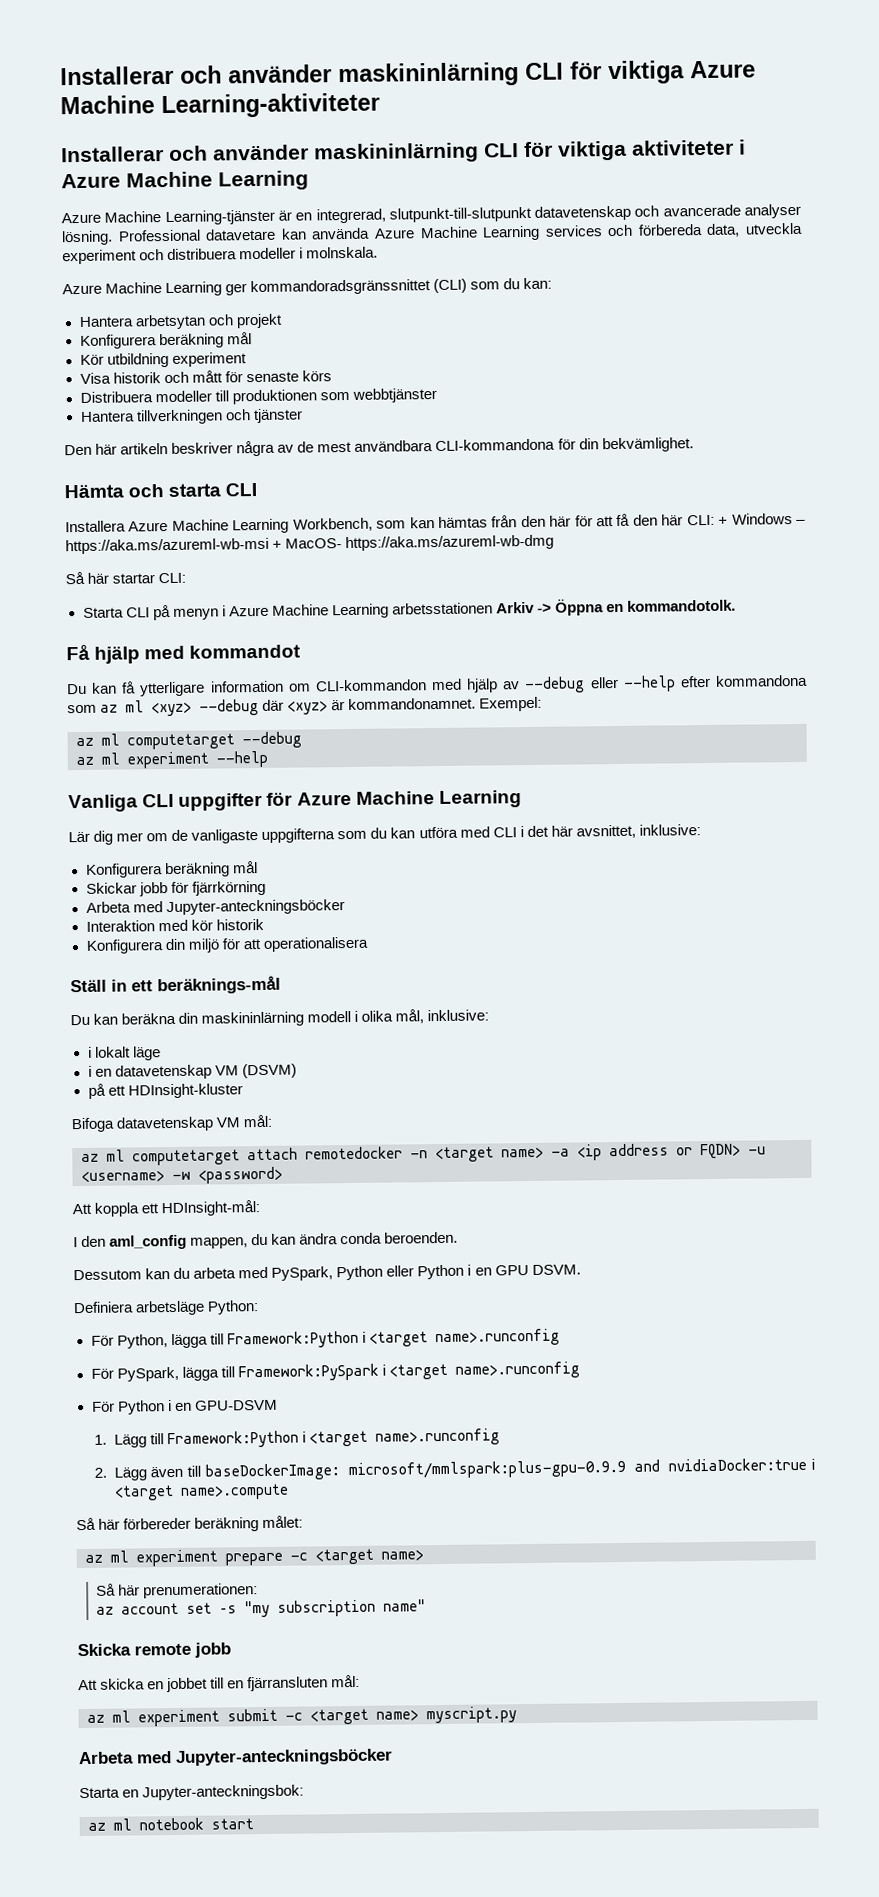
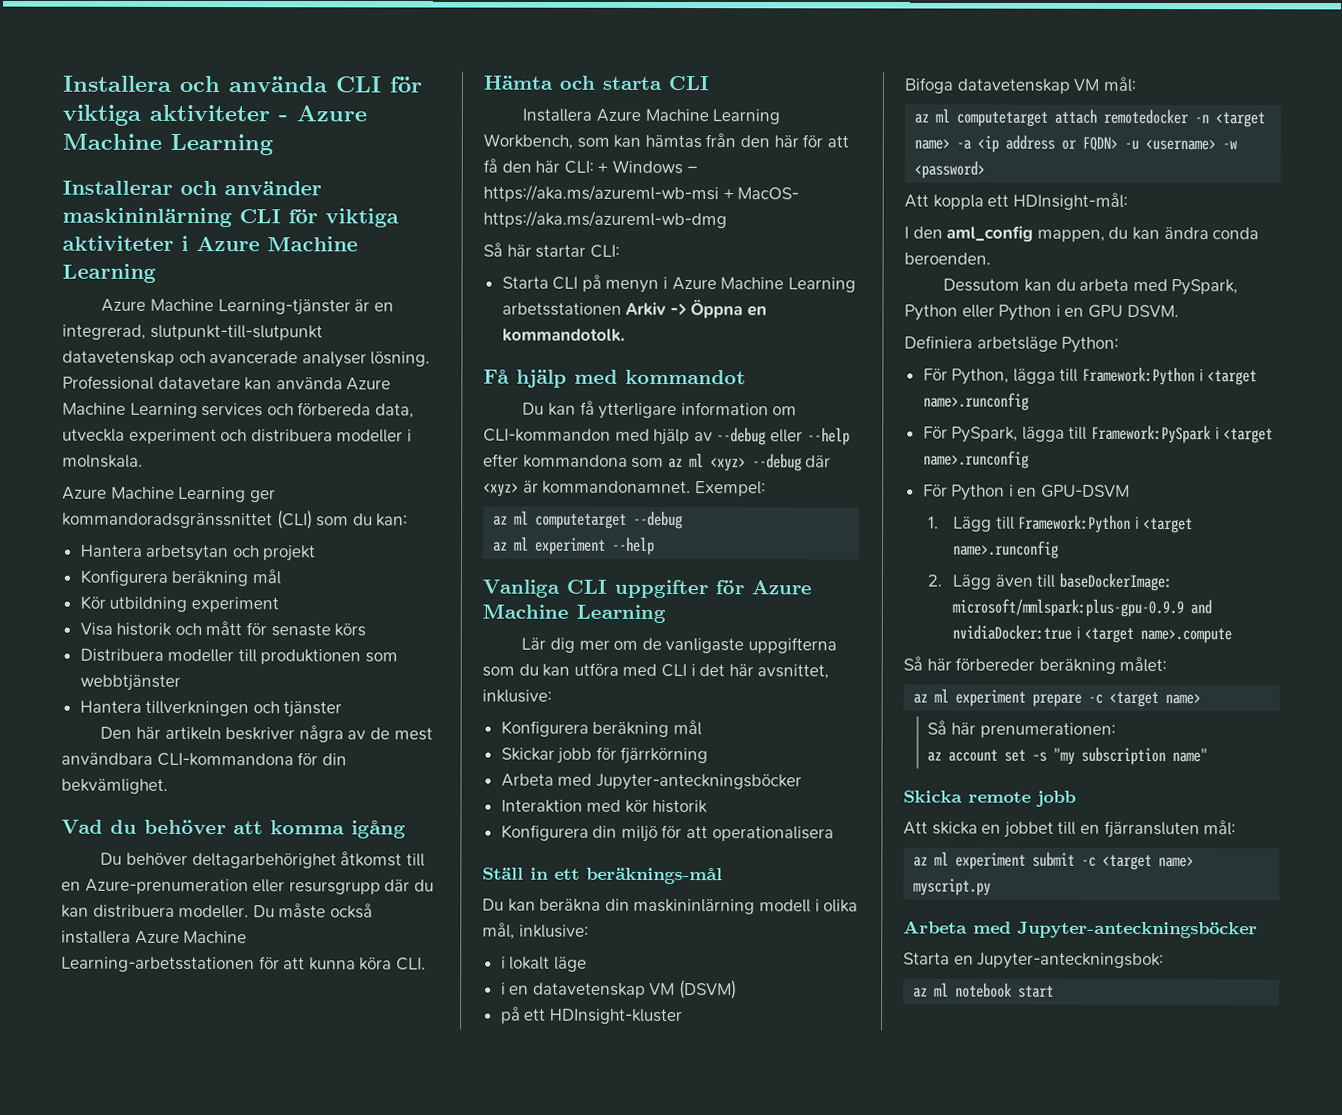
- Installerar och använder maskininlärning CLI för viktiga Azure Machine Learning-aktiviteter
+ Installera och använda CLI för viktiga aktiviteter - Azure Machine Learning
+ Vad du behöver att komma igång
+ Du behöver deltagarbehörighet åtkomst till en Azure-prenumeration eller resursgrupp där du kan distribuera modeller. Du måste också installera Azure Machine Learning-arbetsstationen för att kunna köra CLI.

